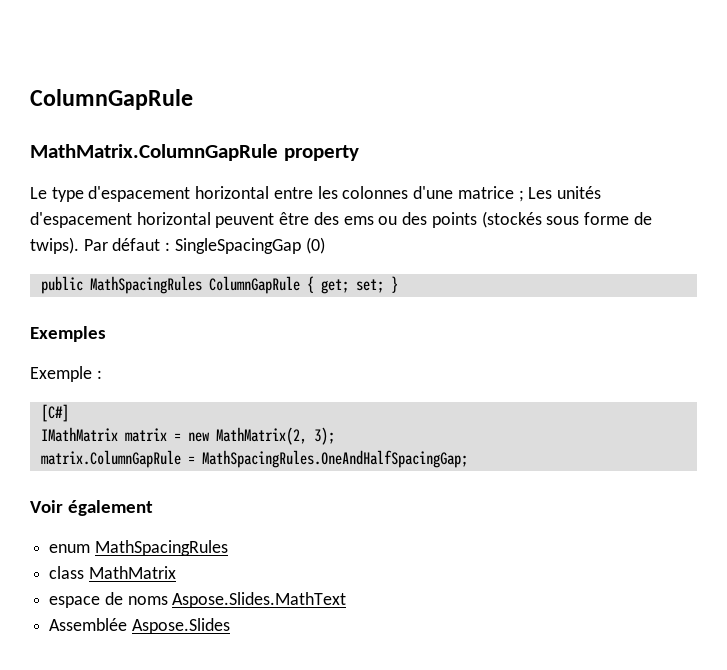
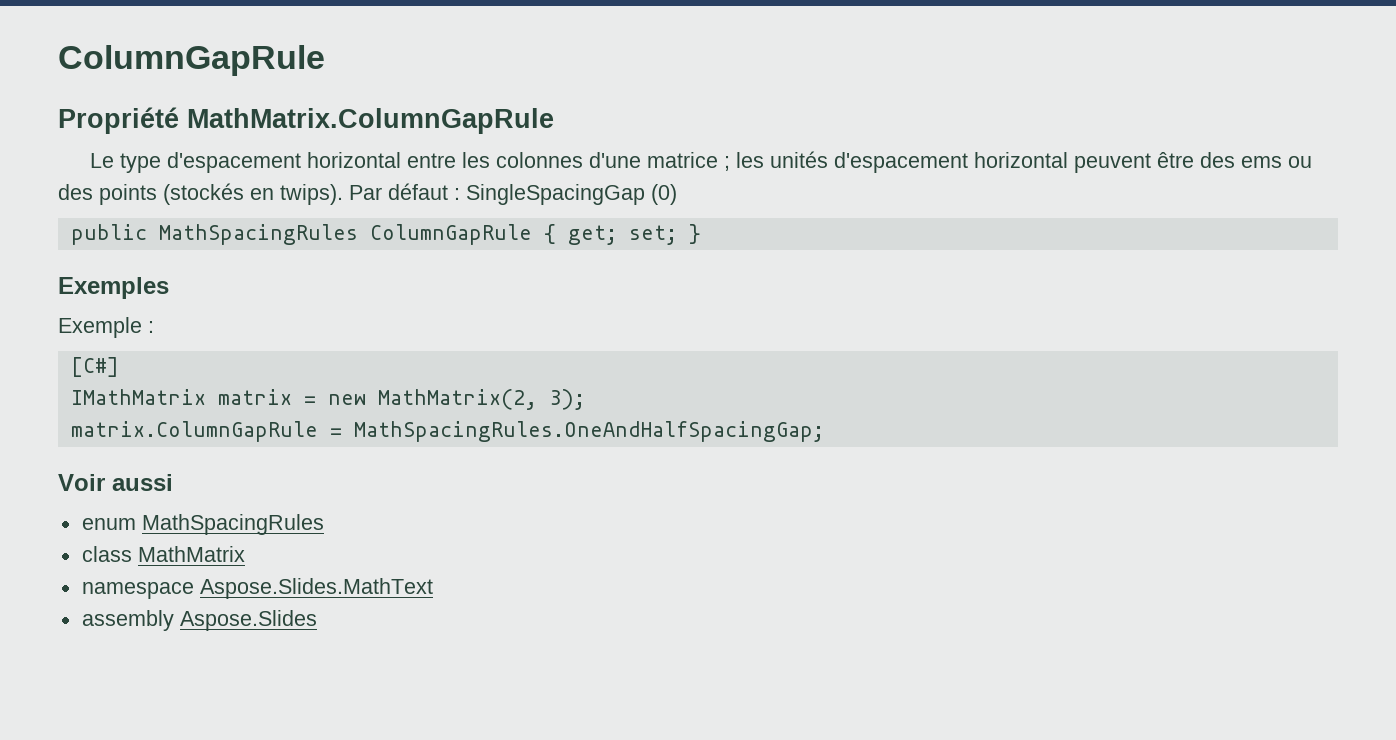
- MathMatrix.ColumnGapRule property
+ Propriété MathMatrix.ColumnGapRule
- Le type d'espacement horizontal entre les colonnes d'une matrice ; Les unités d'espacement horizontal peuvent être des ems ou des points (stockés sous forme de twips).
+ Le type d'espacement horizontal entre les colonnes d'une matrice ; les unités d'espacement horizontal peuvent être des ems ou des points (stockés en twips).
- Voir également
+ Voir aussi
- espace de noms Aspose.Slides.MathText
+ namespace Aspose.Slides.MathText
- Assemblée Aspose.Slides
+ assembly Aspose.Slides

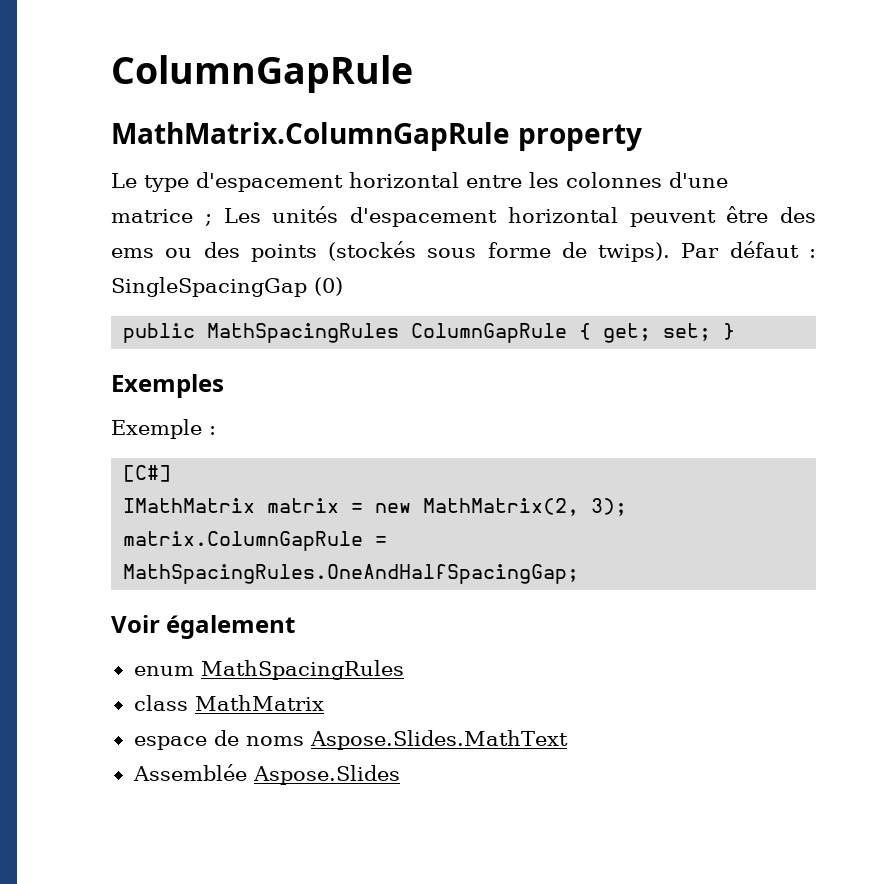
- Propriété MathMatrix.ColumnGapRule
+ MathMatrix.ColumnGapRule property
- Le type d'espacement horizontal entre les colonnes d'une matrice ; les unités d'espacement horizontal peuvent être des ems ou des points (stockés en twips).
+ Le type d'espacement horizontal entre les colonnes d'une matrice ; Les unités d'espacement horizontal peuvent être des ems ou des points (stockés sous forme de twips).
- Voir aussi
+ Voir également
- namespace Aspose.Slides.MathText
+ espace de noms Aspose.Slides.MathText
- assembly Aspose.Slides
+ Assemblée Aspose.Slides

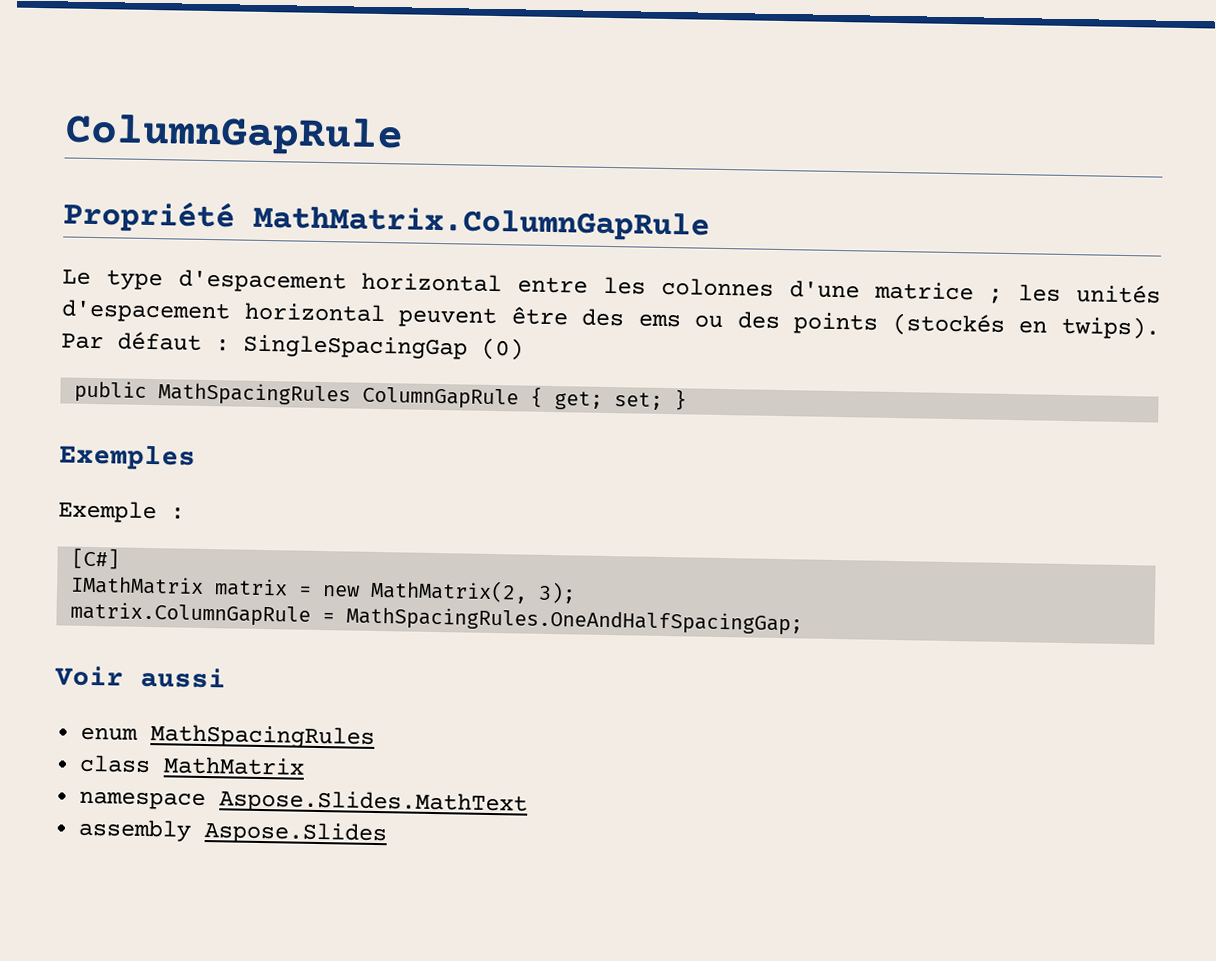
- MathMatrix.ColumnGapRule property
+ Propriété MathMatrix.ColumnGapRule
- Le type d'espacement horizontal entre les colonnes d'une matrice ; Les unités d'espacement horizontal peuvent être des ems ou des points (stockés sous forme de twips).
+ Le type d'espacement horizontal entre les colonnes d'une matrice ; les unités d'espacement horizontal peuvent être des ems ou des points (stockés en twips).
- Voir également
+ Voir aussi
- espace de noms Aspose.Slides.MathText
+ namespace Aspose.Slides.MathText
- Assemblée Aspose.Slides
+ assembly Aspose.Slides

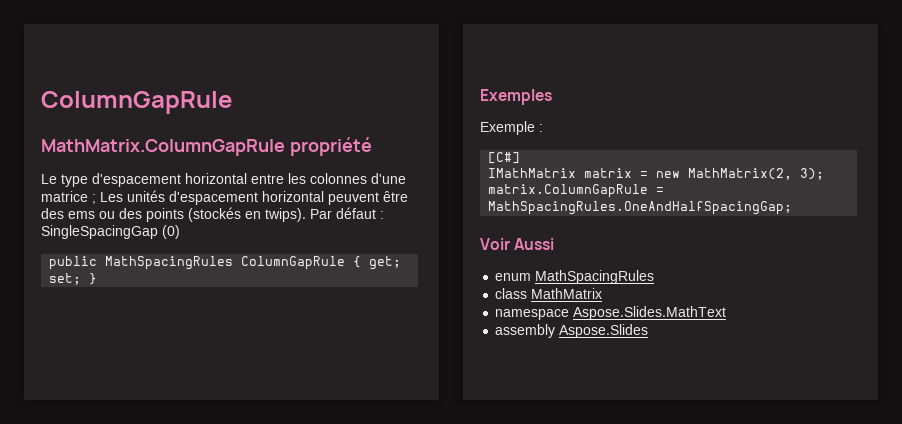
- Propriété MathMatrix.ColumnGapRule
+ MathMatrix.ColumnGapRule propriété
- Le type d'espacement horizontal entre les colonnes d'une matrice ; les unités d'espacement horizontal peuvent être des ems ou des points (stockés en twips).
+ Le type d'espacement horizontal entre les colonnes d'une matrice ; Les unités d'espacement horizontal peuvent être des ems ou des points (stockés en twips).
- Voir aussi
+ Voir Aussi

